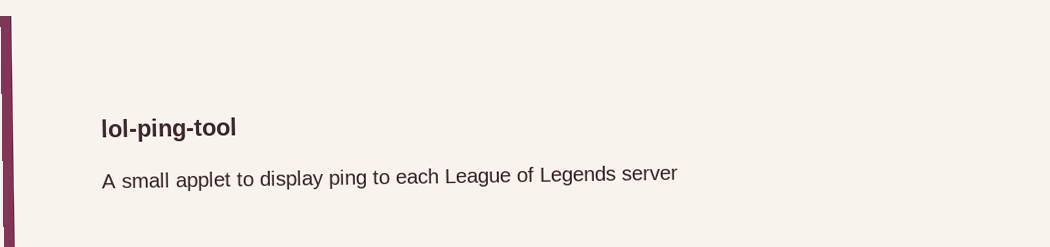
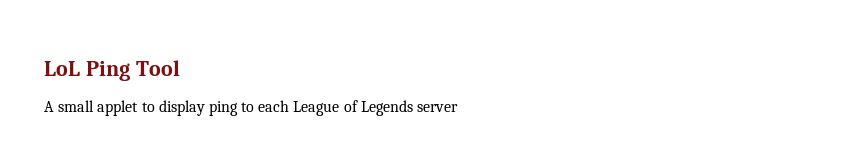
- lol-ping-tool
+ LoL Ping Tool

